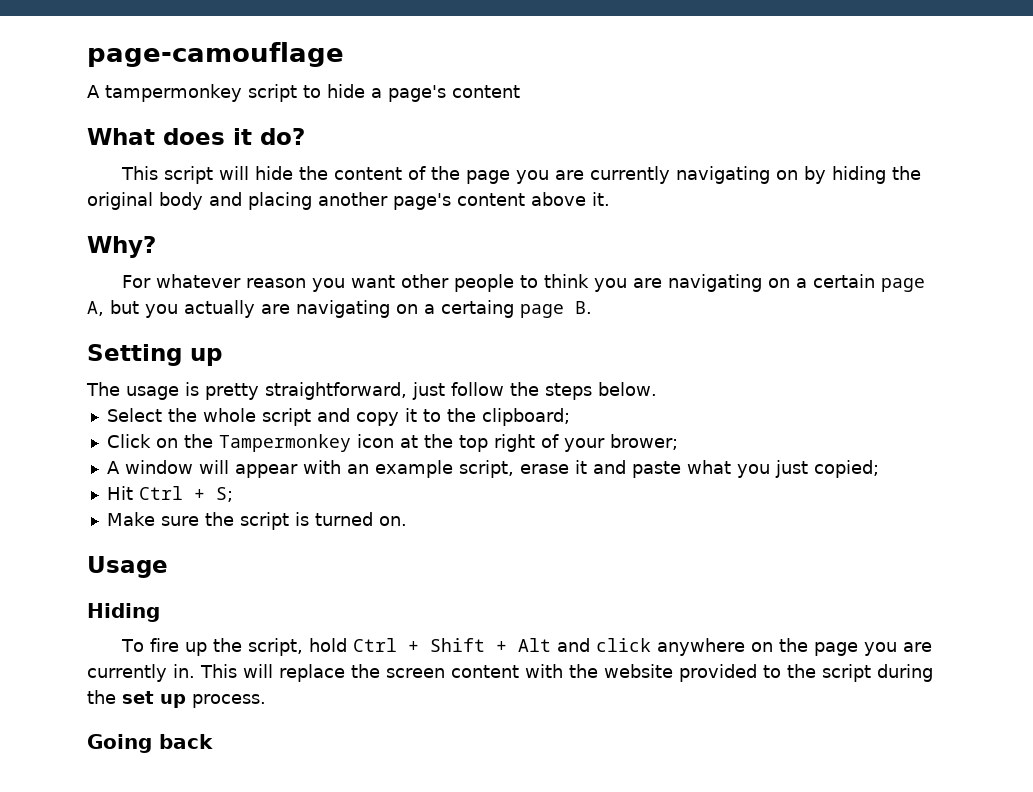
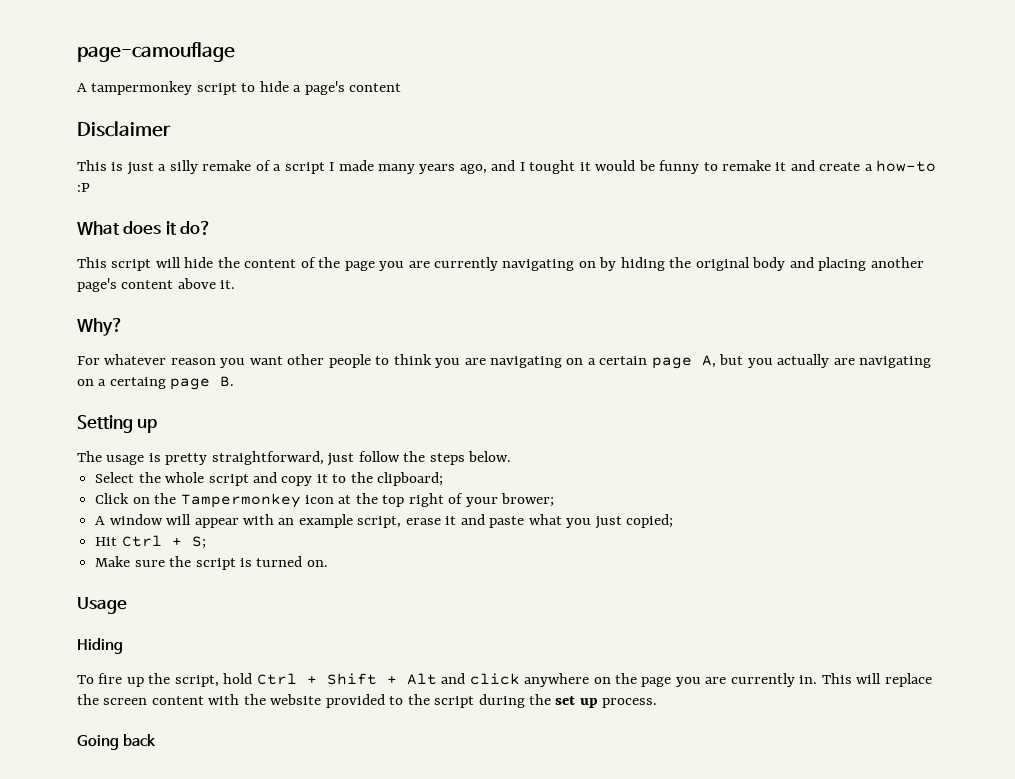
+ Disclaimer
+ This is just a silly remake of a script I made many years ago, and I tought it would be funny to remake it and create a how-to :P

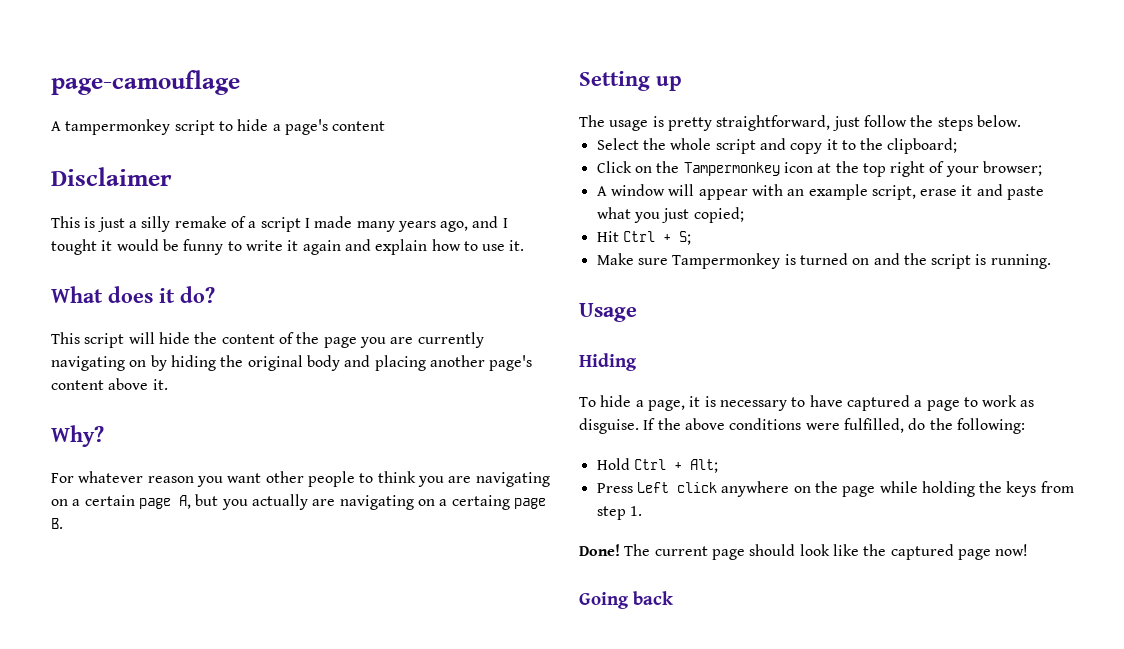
- This is just a silly remake of a script I made many years ago, and I tought it would be funny to remake it and create a how-to :P
+ This is just a silly remake of a script I made many years ago, and I tought it would be funny to write it again and explain how to use it.
- Click on the Tampermonkey icon at the top right of your brower;
+ Click on the Tampermonkey icon at the top right of your browser;
- Make sure the script is turned on.
+ Make sure Tampermonkey is turned on and the script is running.
- To fire up the script, hold Ctrl + Shift + Alt and click anywhere on the page you are currently in. This will replace the screen content with the website provided to the script during the set up process.
+ To hide a page, it is necessary to have captured a page to work as disguise. If the above conditions were fulfilled, do the following:
+ Hold Ctrl + Alt;
+ Press Left click anywhere on the page while holding the keys from step 1.
+ Done! The current page should look like the captured page now!

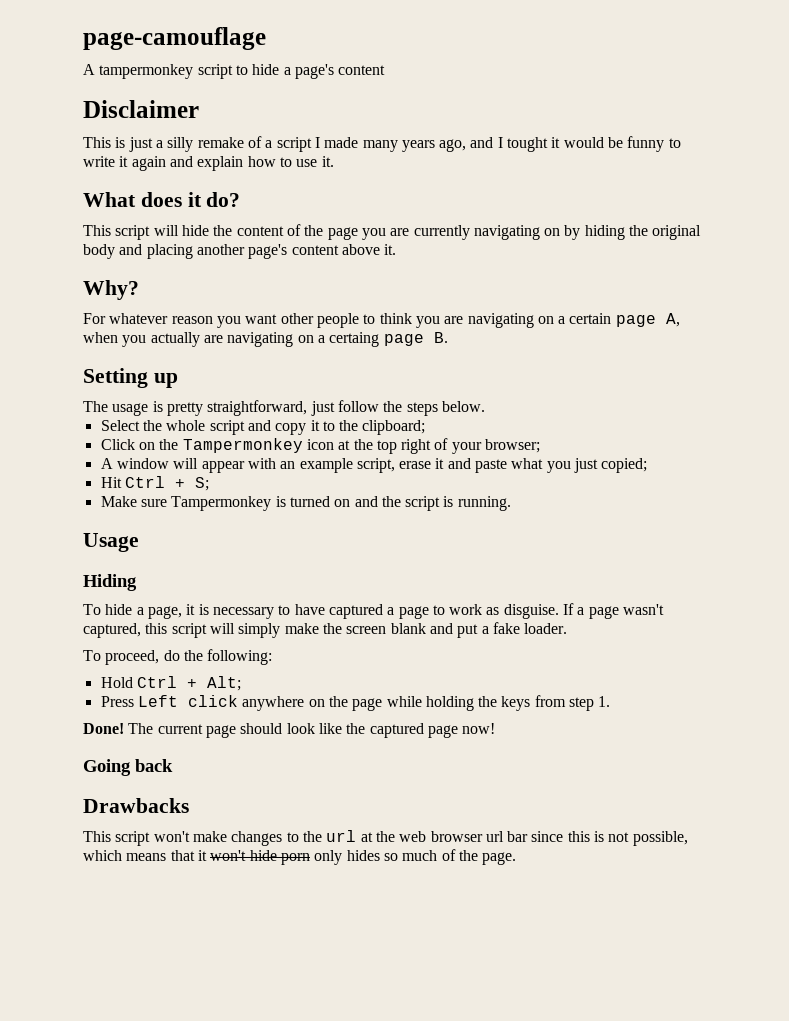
- For whatever reason you want other people to think you are navigating on a certain page A, but you actually are navigating on a certaing page B.
+ For whatever reason you want other people to think you are navigating on a certain page A, when you actually are navigating on a certaing page B.
- If the above conditions were fulfilled, do the following:
+ If a page wasn't captured, this script will simply make the screen blank and put a fake loader.
+ To proceed, do the following:
+ Drawbacks
+ This script won't make changes to the url at the web browser url bar since this is not possible, which means that it won't hide porn only hides so much of the page.

